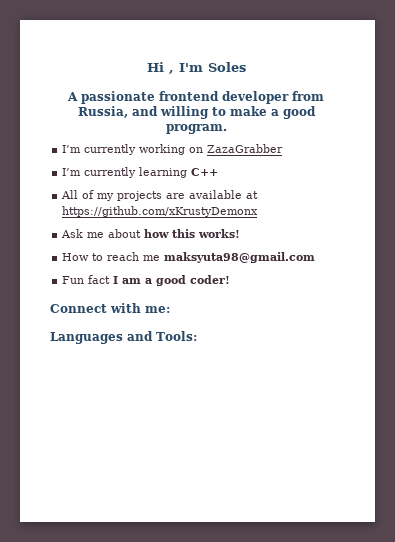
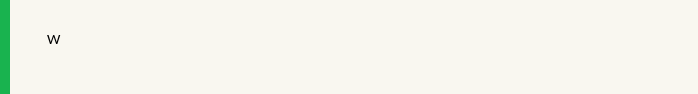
- Hi , I'm Soles
- A passionate frontend developer from Russia, and willing to make a good program.
- I’m currently working on ZazaGrabber
- I’m currently learning C++
- All of my projects are available at https://github.com/xKrustyDemonx
- Ask me about how this works!
- How to reach me maksyuta98@gmail.com
- Fun fact I am a good coder!
- Connect with me:
- Languages and Tools:
+ W

